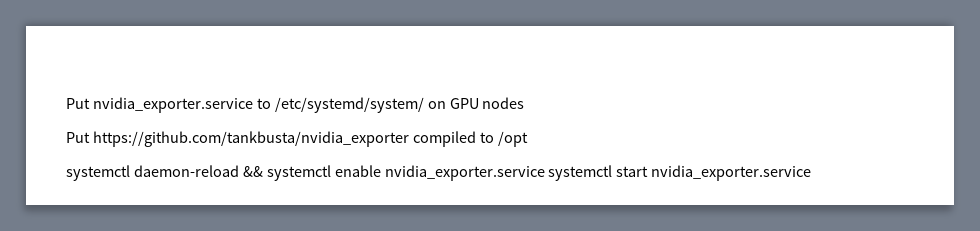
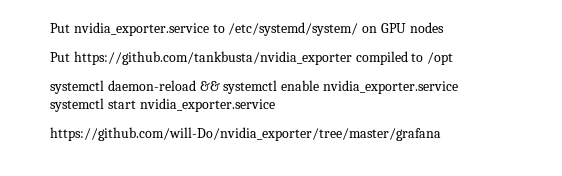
+ https://github.com/will-Do/nvidia_exporter/tree/master/grafana

